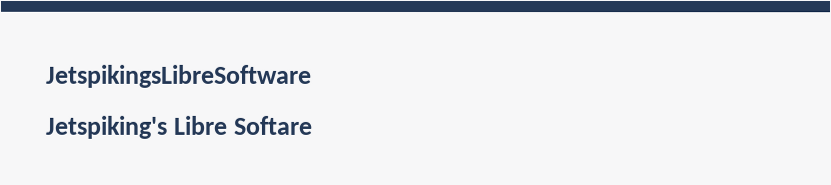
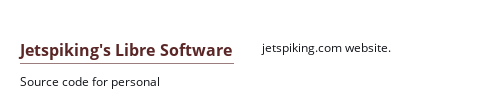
- JetspikingsLibreSoftware
- Jetspiking's Libre Softare
+ Jetspiking's Libre Software
+ Source code for personal jetspiking.com website.

